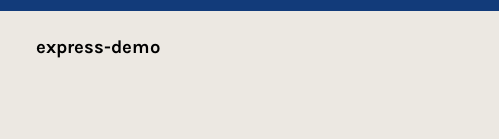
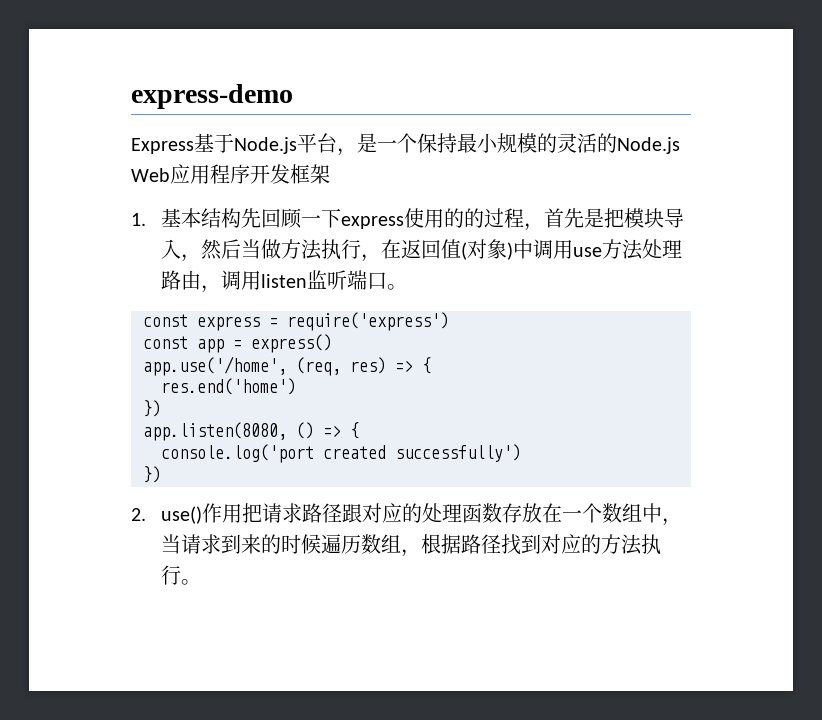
+ Express基于Node.js平台，是一个保持最小规模的灵活的Node.js Web应用程序开发框架
+ 1.基本结构先回顾一下express使用的的过程，首先是把模块导入，然后当做方法执行，在返回值(对象)中调用use方法处理路由，调用listen监听端口。
+ const express = require('express')
+ const app = express()
+ app.use('/home', (req, res) => {
+ res.end('home')
+ })
+ app.listen(8080, () => {
+ console.log('port created successfully')
+ })
+ 2. use()作用把请求路径跟对应的处理函数存放在一个数组中，当请求到来的时候遍历数组，根据路径找到对应的方法执行。

